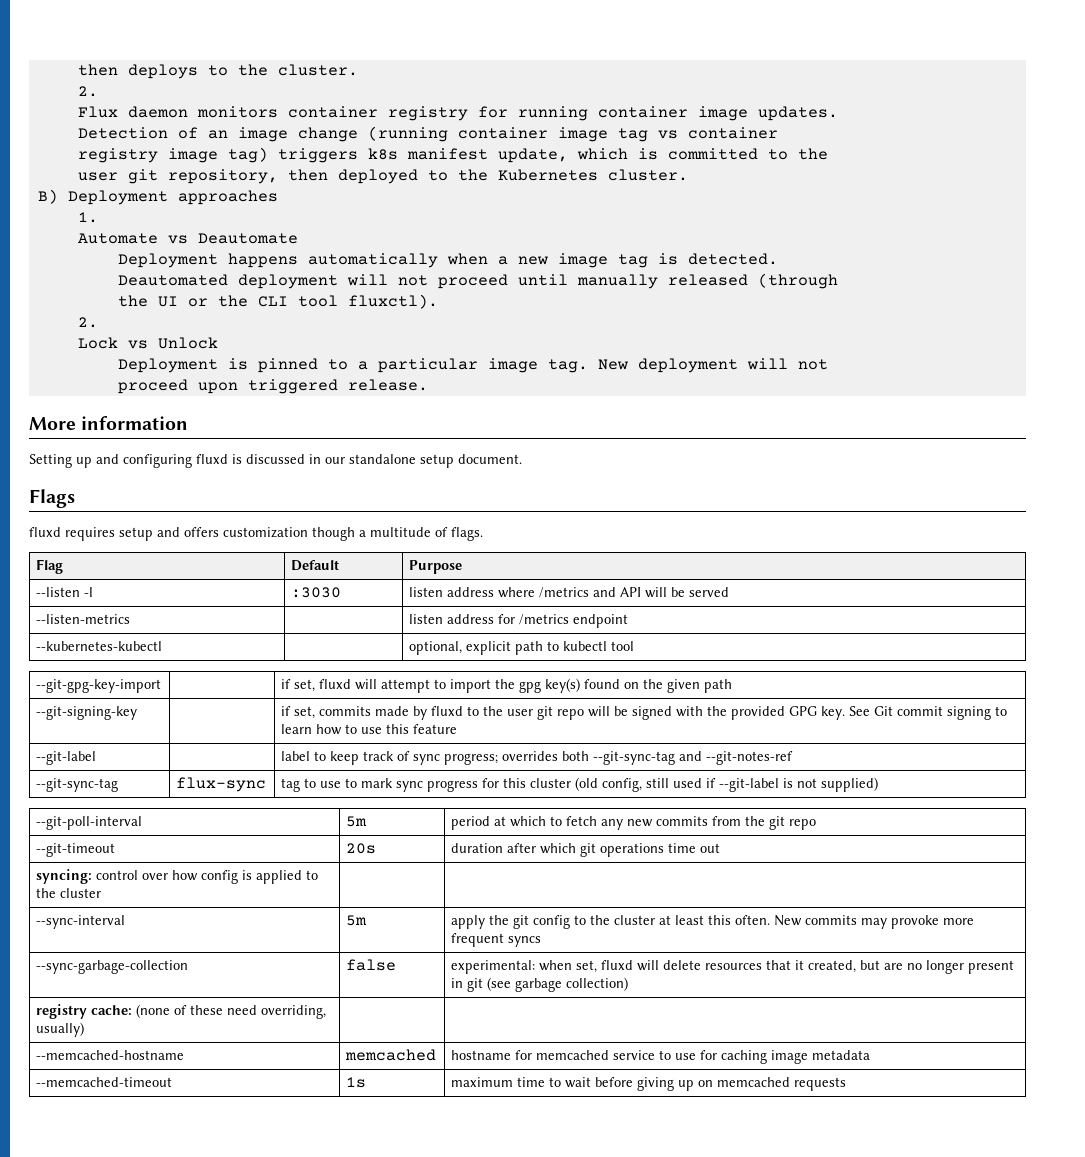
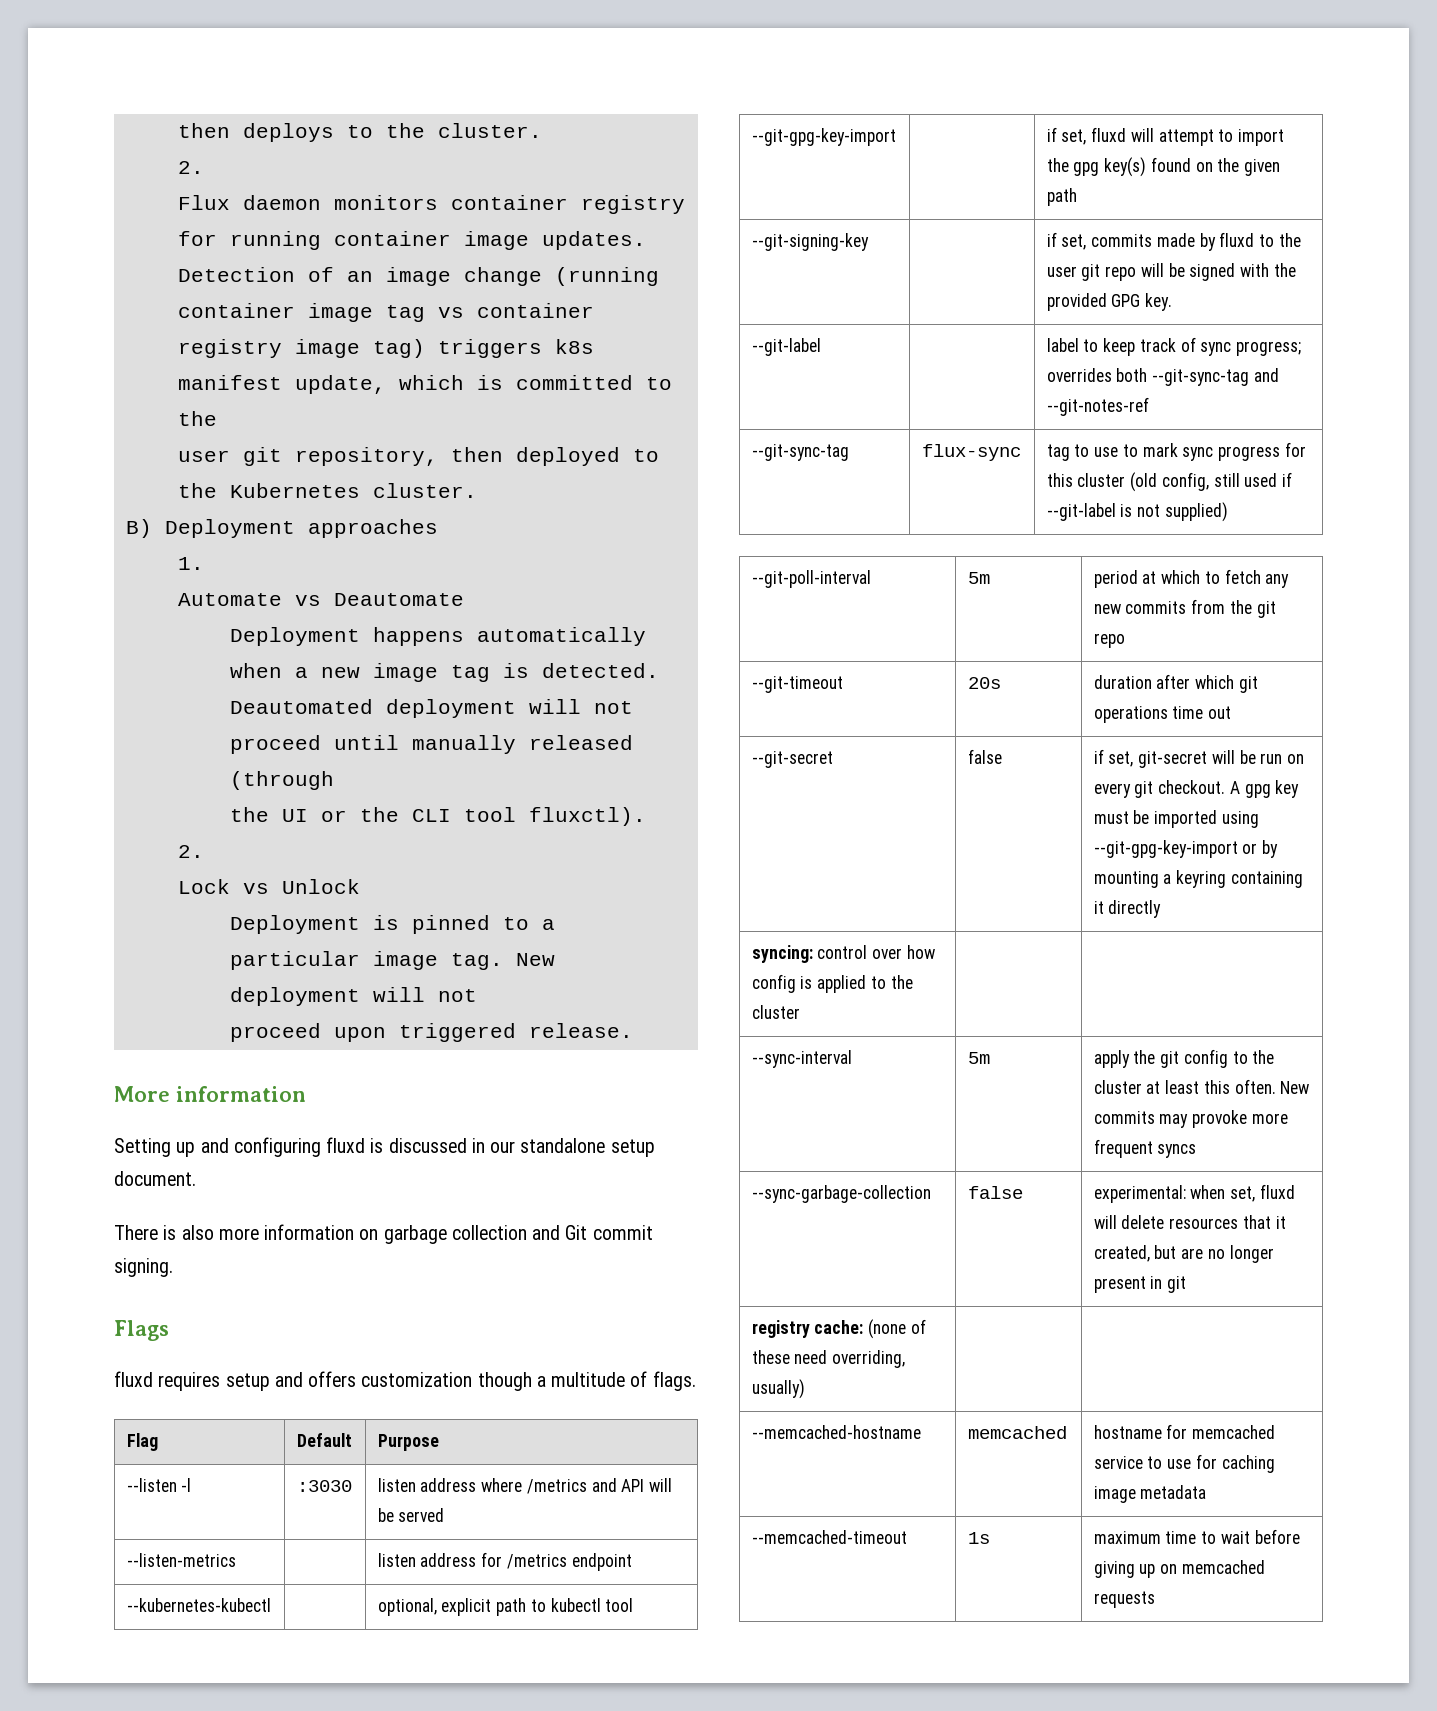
+ There is also more information on garbage collection and Git commit signing.
- --git-signing-key | | if set, commits made by fluxd to the user git repo will be signed with the provided GPG key. See Git commit signing to learn how to use this feature
+ --git-signing-key | | if set, commits made by fluxd to the user git repo will be signed with the provided GPG key.
+ --git-secret | false | if set, git-secret will be run on every git checkout. A gpg key must be imported using --git-gpg-key-import or by mounting a keyring containing it directly
- --sync-garbage-collection | false | experimental: when set, fluxd will delete resources that it created, but are no longer present in git (see garbage collection)
+ --sync-garbage-collection | false | experimental: when set, fluxd will delete resources that it created, but are no longer present in git

